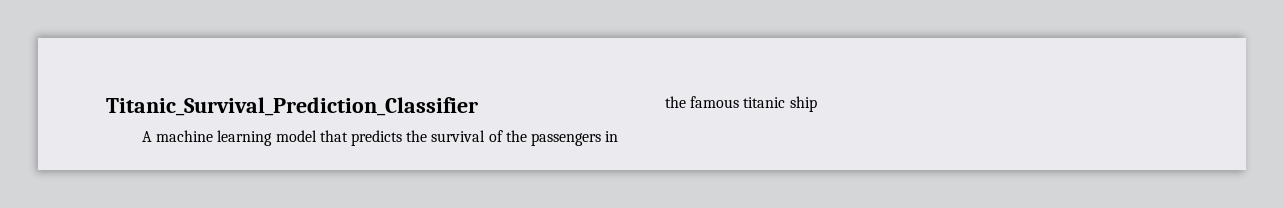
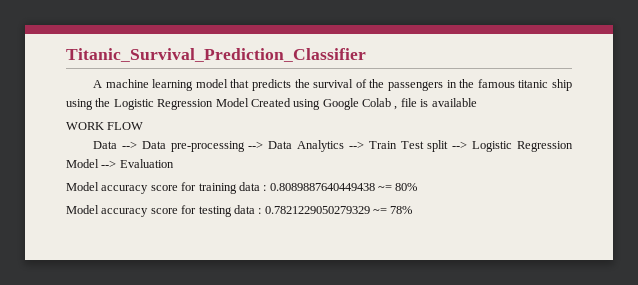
- A machine learning model that predicts the survival of the passengers in the famous titanic ship
+ A machine learning model that predicts the survival of the passengers in the famous titanic ship using the Logistic Regression Model Created using Google Colab , file is available
+ WORK FLOW
+ Data --> Data pre-processing --> Data Analytics --> Train Test split --> Logistic Regression Model --> Evaluation
+ Model accuracy score for training data : 0.8089887640449438 ~= 80%
+ Model accuracy score for testing data : 0.7821229050279329 ~= 78%

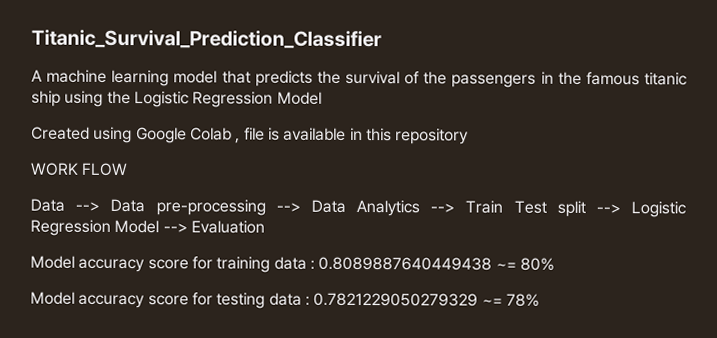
- A machine learning model that predicts the survival of the passengers in the famous titanic ship using the Logistic Regression Model Created using Google Colab , file is available
+ A machine learning model that predicts the survival of the passengers in the famous titanic ship using the Logistic Regression Model
+ Created using Google Colab , file is available in this repository

